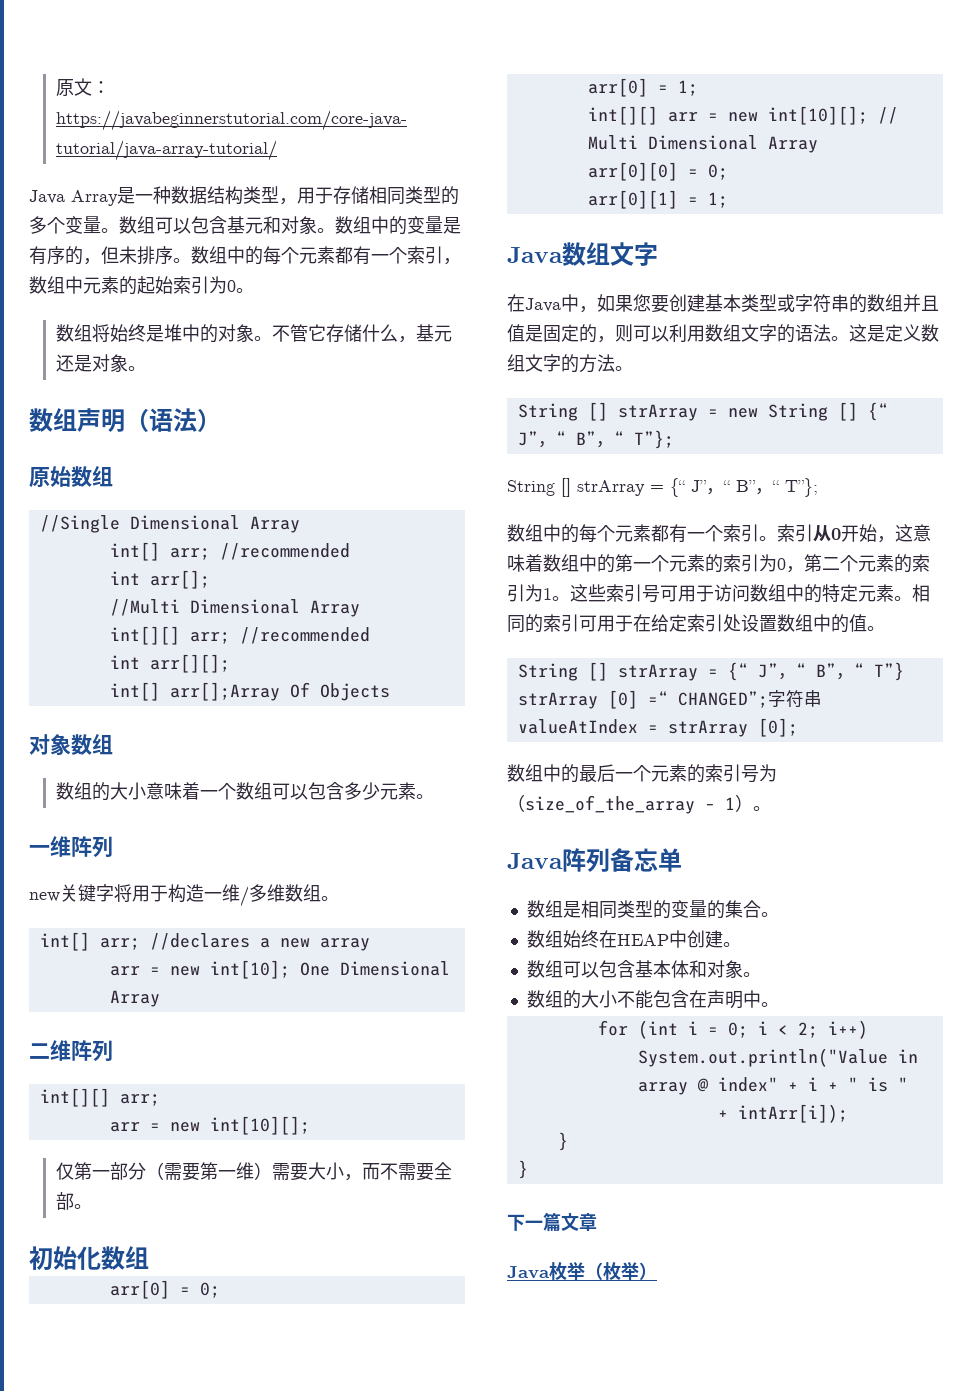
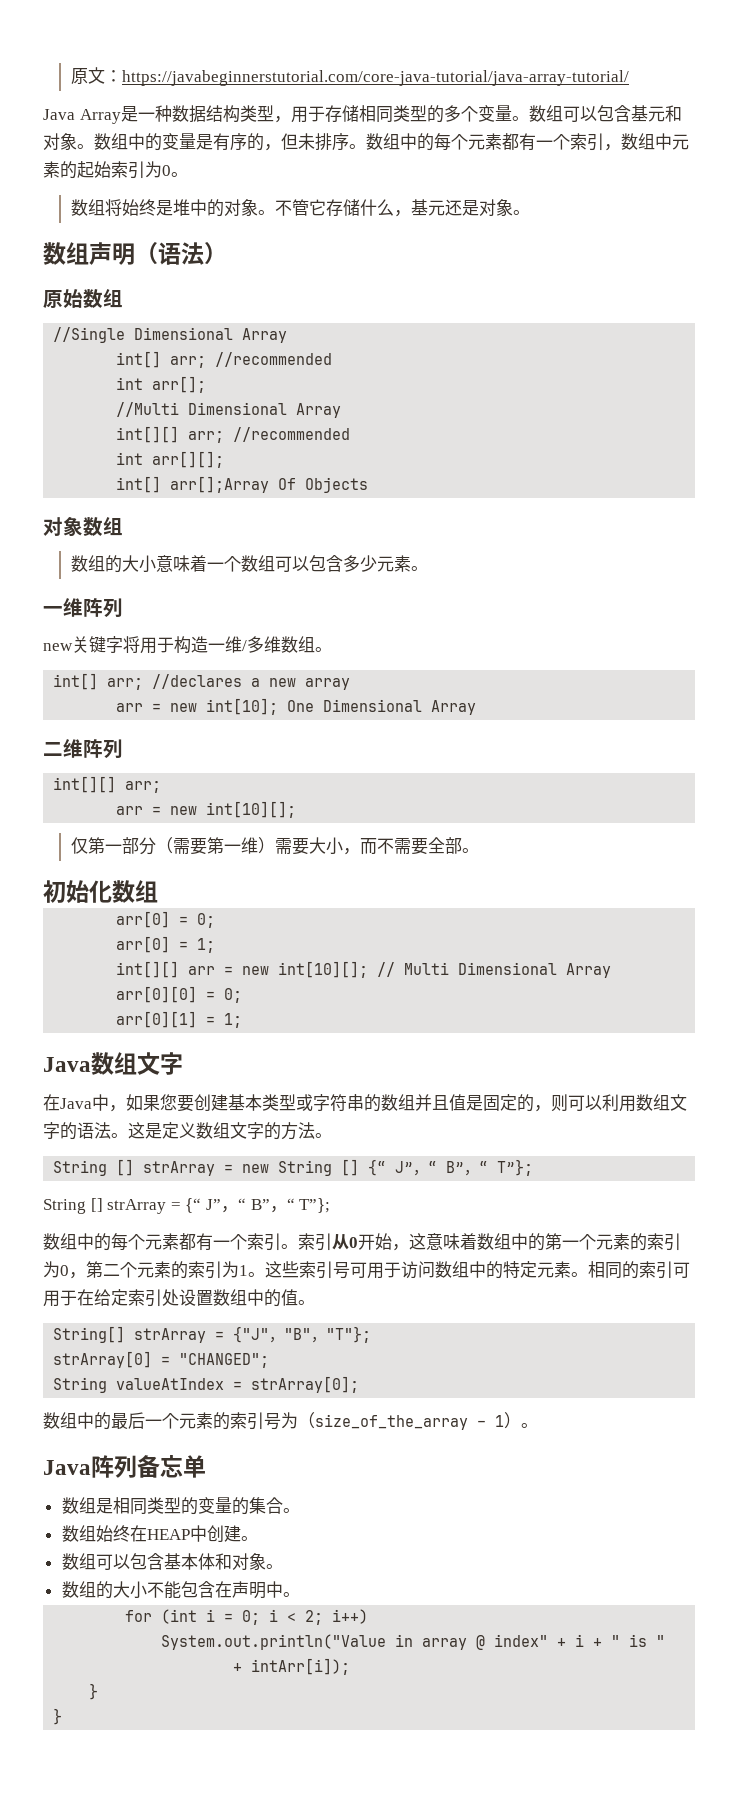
- String [] strArray = {“ J”，“ B”，“ T”} strArray [0] =“ CHANGED”;字符串valueAtIndex = strArray [0];
+ String[] strArray = {"J"，"B"，"T"};
+ strArray[0] = "CHANGED";
+ String valueAtIndex = strArray[0];
- 下一篇文章
- Java枚举（枚举）

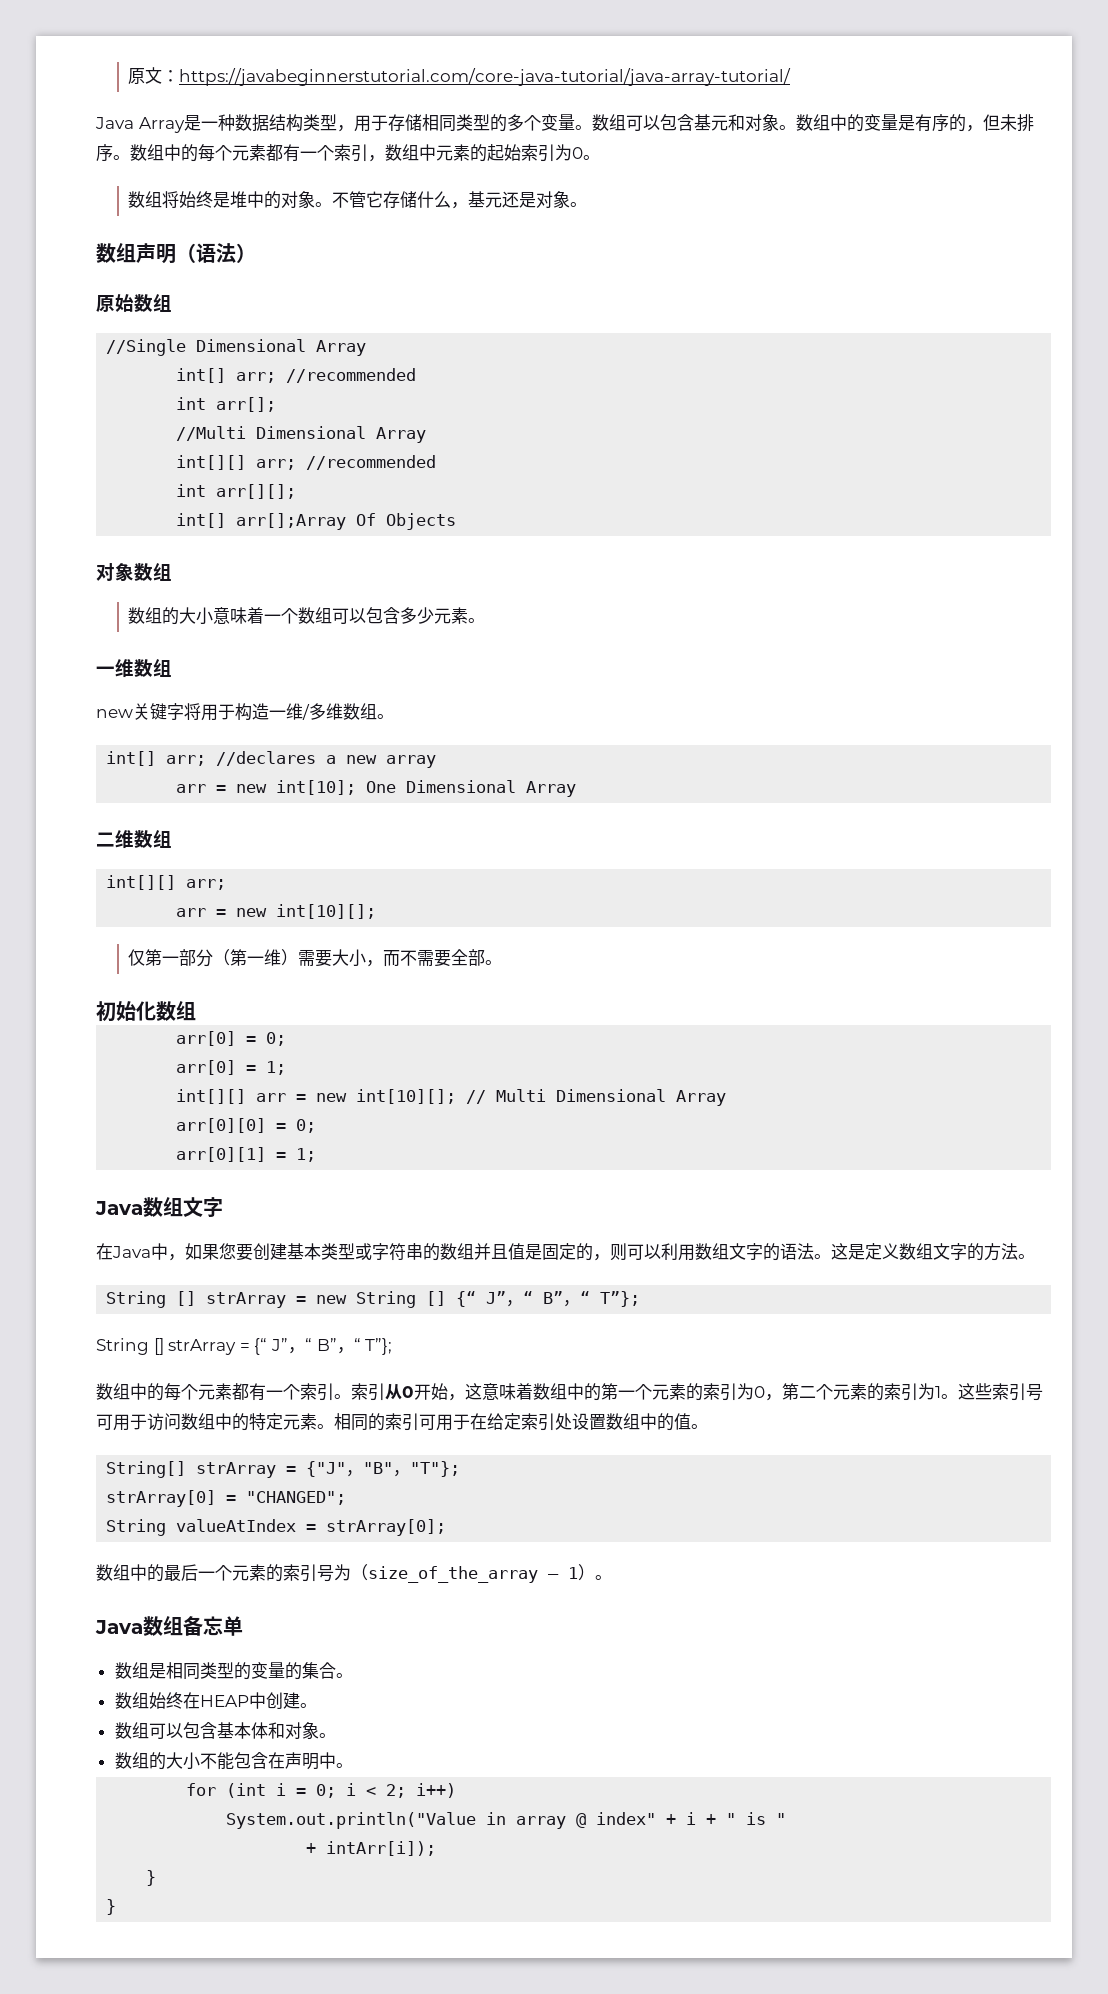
- 一维阵列
+ 一维数组
- 二维阵列
+ 二维数组
- 仅第一部分（需要第一维）需要大小，而不需要全部。
+ 仅第一部分（第一维）需要大小，而不需要全部。
- Java阵列备忘单
+ Java数组备忘单

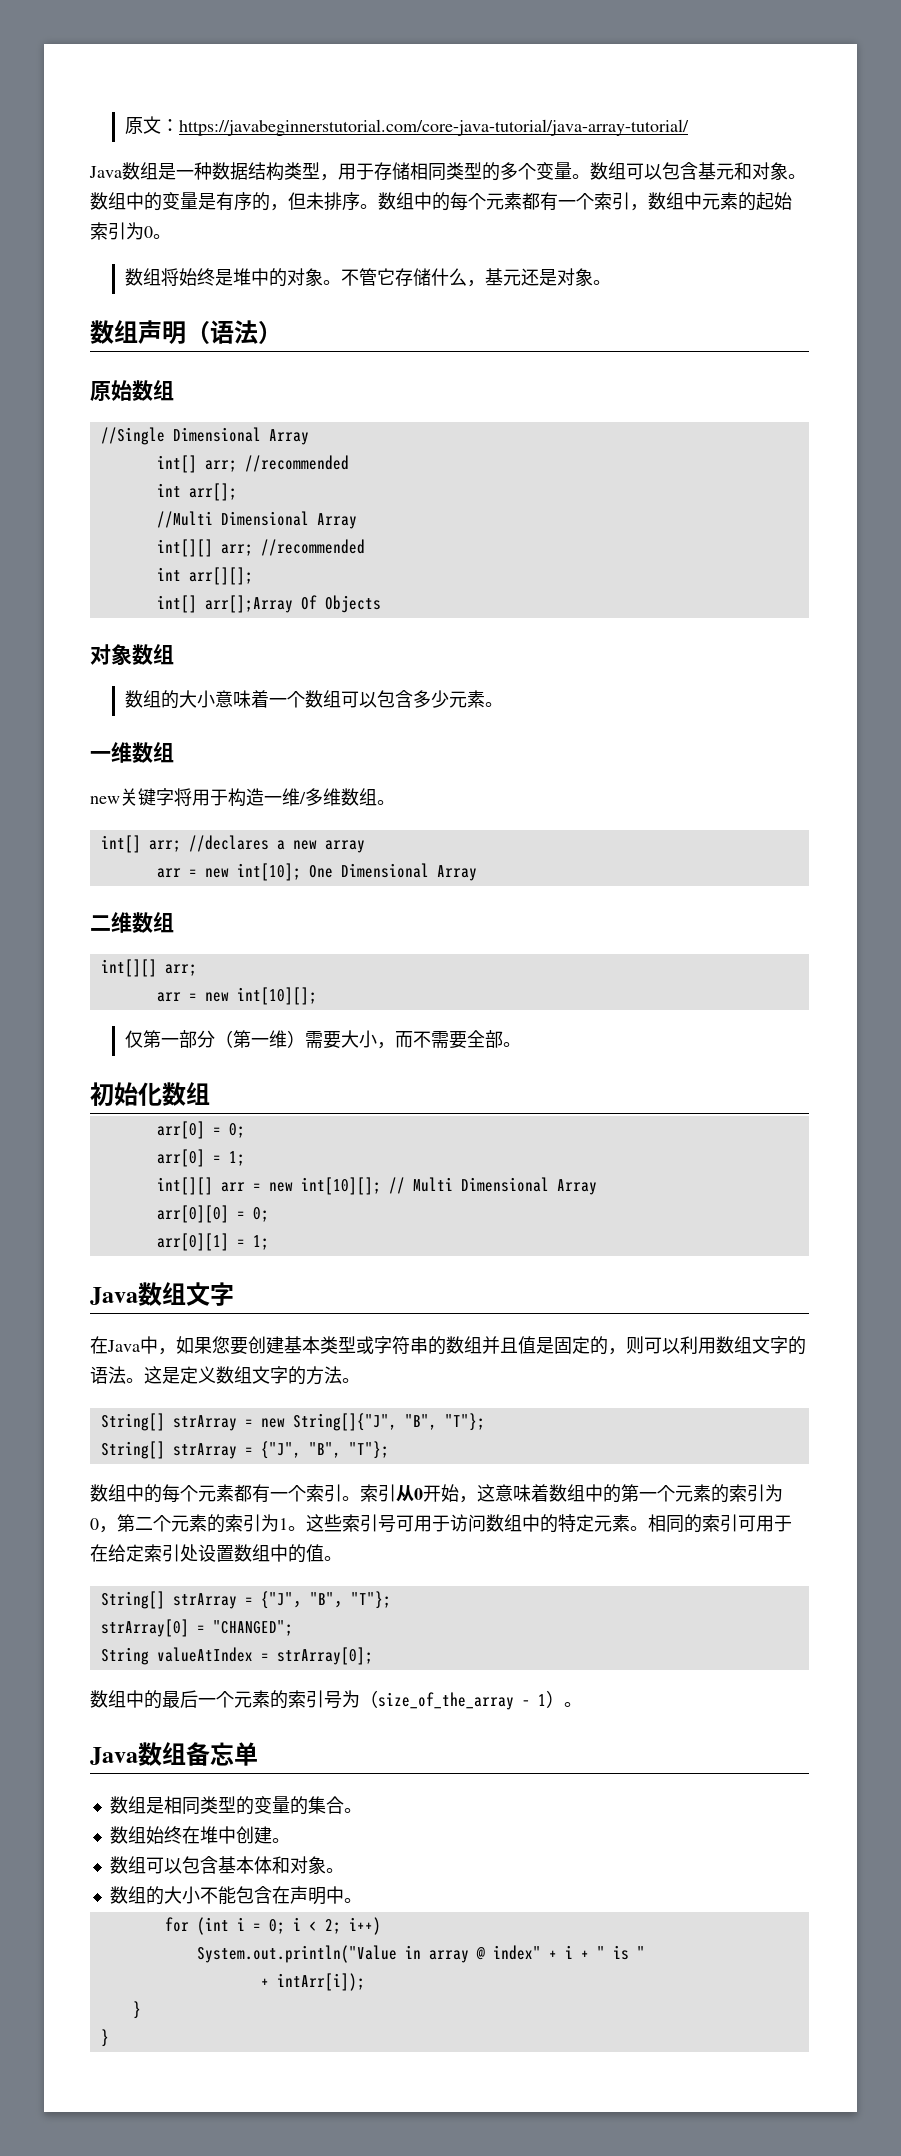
- Java Array是一种数据结构类型，用于存储相同类型的多个变量。
+ Java数组是一种数据结构类型，用于存储相同类型的多个变量。
- String [] strArray = new String [] {“ J”，“ B”，“ T”};
- String [] strArray = {“ J”，“ B”，“ T”};
+ String[] strArray = new String[]{"J", "B", "T"};
+ String[] strArray = {"J", "B", "T"};
- 数组始终在HEAP中创建。
+ 数组始终在堆中创建。

